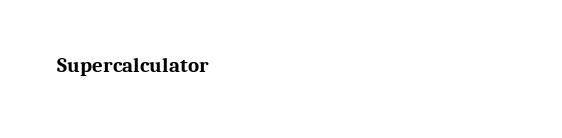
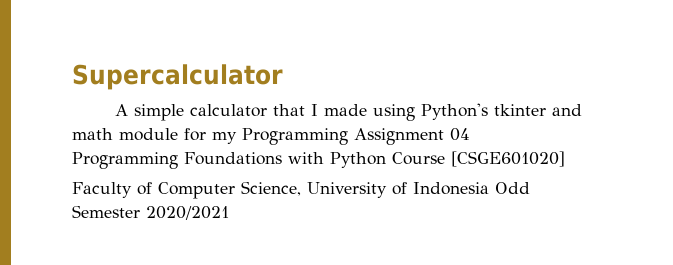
+ A simple calculator that I made using Python's tkinter and math module for my Programming Assignment 04
+ Programming Foundations with Python Course [CSGE601020]
+ Faculty of Computer Science, University of Indonesia Odd Semester 2020/2021

